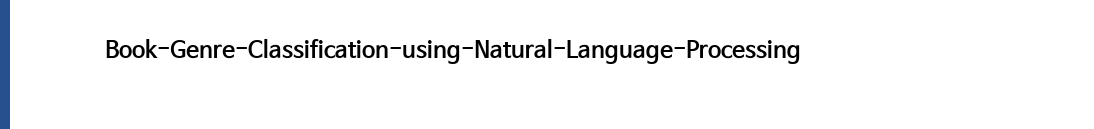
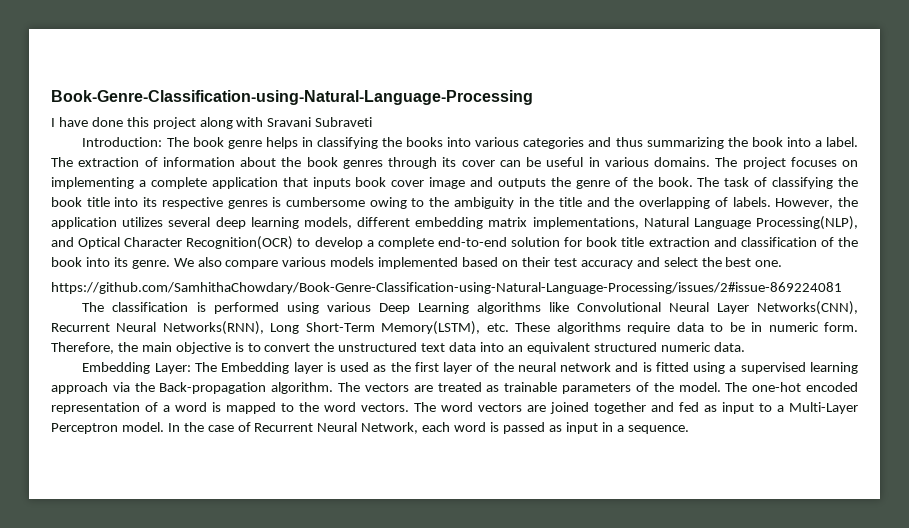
+ I have done this project along with Sravani Subraveti
+ Introduction: The book genre helps in classifying the books into various categories and thus summarizing the book into a label. The extraction of information about the book genres through its cover can be useful in various domains. The project focuses on implementing a complete application that inputs book cover image and outputs the genre of the book. The task of classifying the book title into its respective genres is cumbersome owing to the ambiguity in the title and the overlapping of labels. However, the application utilizes several deep learning models, different embedding matrix implementations, Natural Language Processing(NLP), and Optical Character Recognition(OCR) to develop a complete end-to-end solution for book title extraction and classification of the book into its genre. We also compare various models implemented based on their test accuracy and select the best one.
+ https://github.com/SamhithaChowdary/Book-Genre-Classification-using-Natural-Language-Processing/issues/2#issue-869224081
+ The classification is performed using various Deep Learning algorithms like Convolutional Neural Layer Networks(CNN), Recurrent Neural Networks(RNN), Long Short-Term Memory(LSTM), etc. These algorithms require data to be in numeric form. Therefore, the main objective is to convert the unstructured text data into an equivalent structured numeric data.
+ Embedding Layer: The Embedding layer is used as the first layer of the neural network and is fitted using a supervised learning approach via the Back-propagation algorithm. The vectors are treated as trainable parameters of the model. The one-hot encoded representation of a word is mapped to the word vectors. The word vectors are joined together and fed as input to a Multi-Layer Perceptron model. In the case of Recurrent Neural Network, each word is passed as input in a sequence.

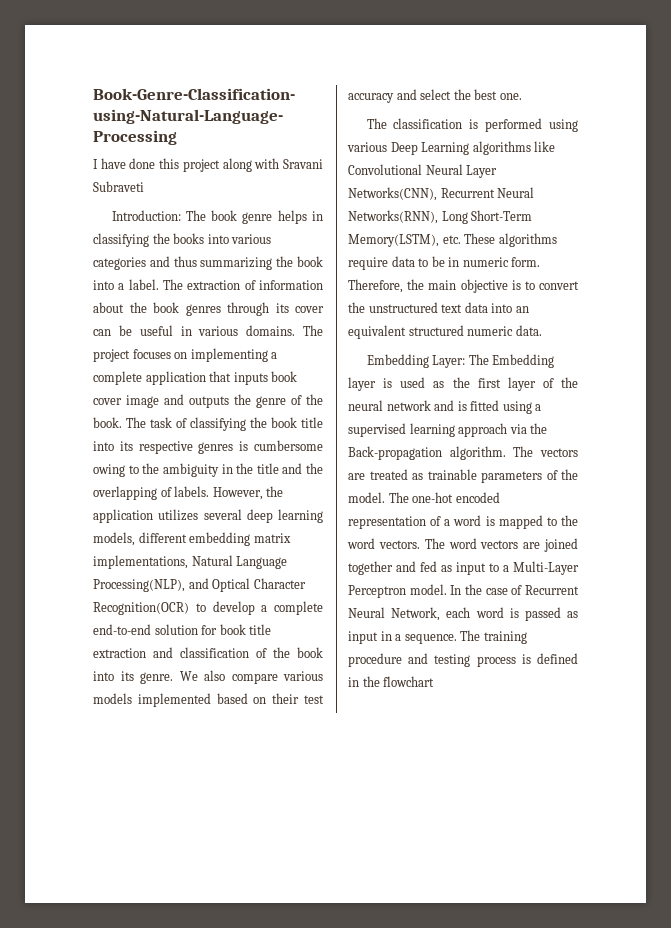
- https://github.com/SamhithaChowdary/Book-Genre-Classification-using-Natural-Language-Processing/issues/2#issue-869224081
+ The training procedure and testing process is defined in the flowchart

